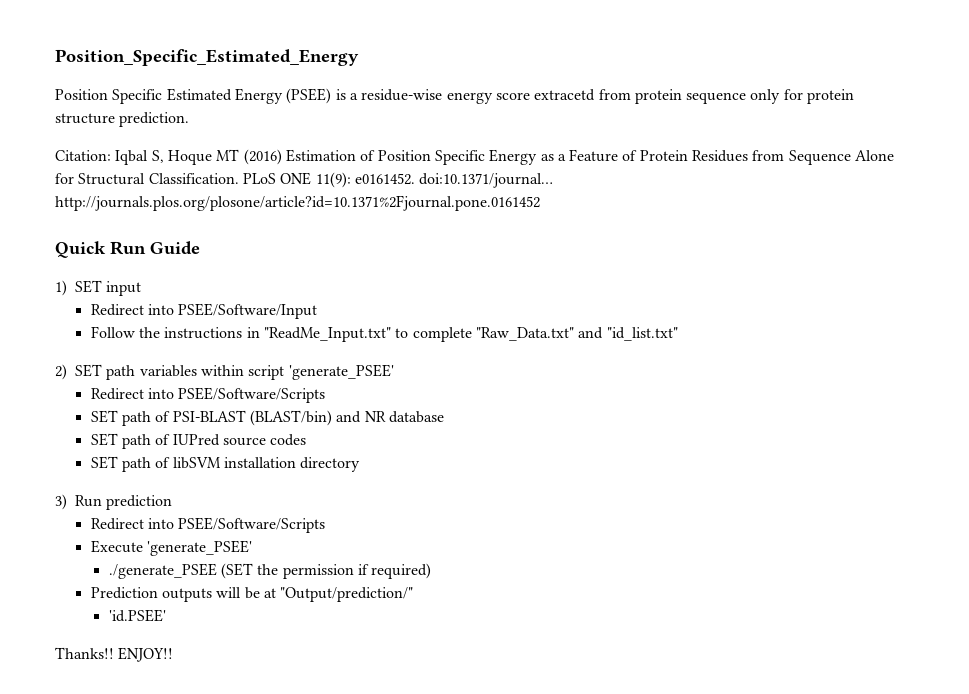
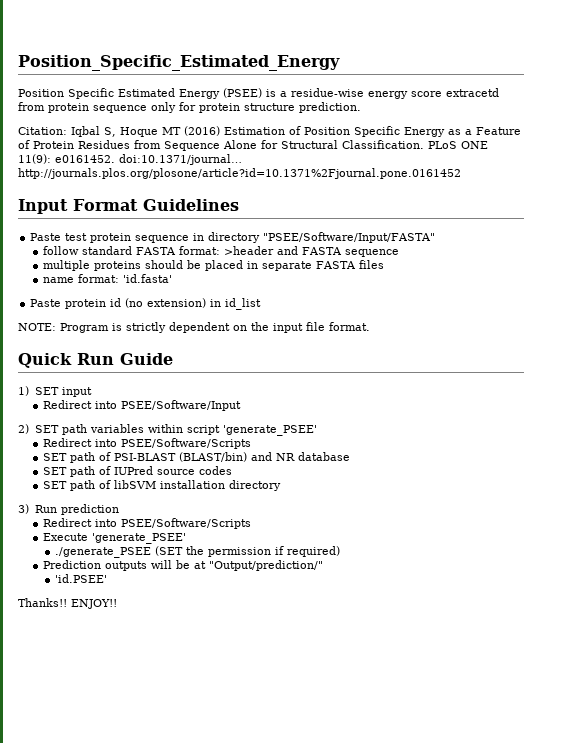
+ Input Format Guidelines
+ Paste test protein sequence in directory "PSEE/Software/Input/FASTA"
+ follow standard FASTA format: >header and FASTA sequence
+ multiple proteins should be placed in separate FASTA files
+ name format: 'id.fasta'
+ Paste protein id (no extension) in id_list
+ NOTE: Program is strictly dependent on the input file format.
- Follow the instructions in "ReadMe_Input.txt" to complete "Raw_Data.txt" and "id_list.txt"

